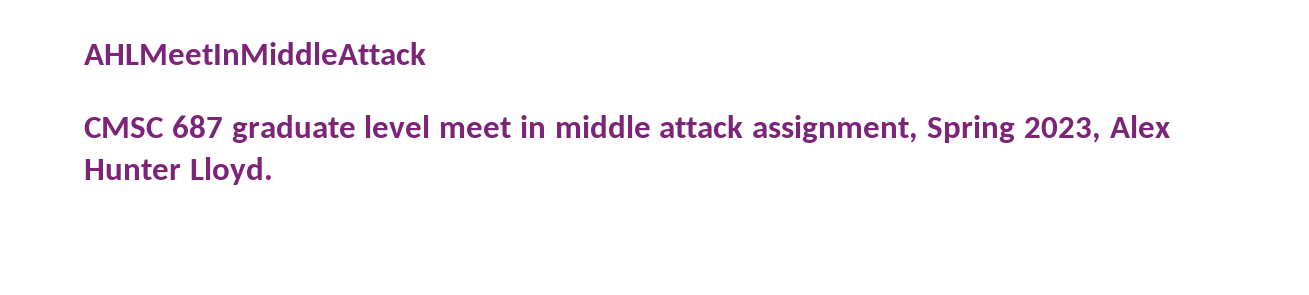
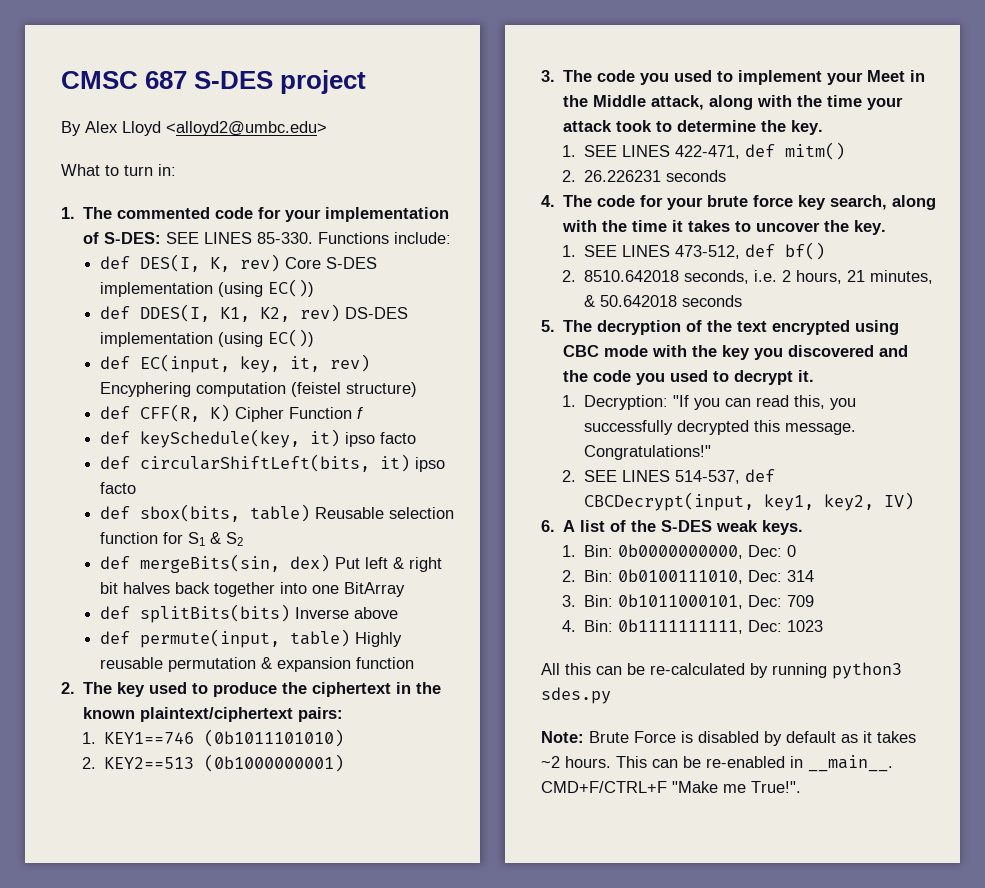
- AHLMeetInMiddleAttack
- CMSC 687 graduate level meet in middle attack assignment, Spring 2023, Alex Hunter Lloyd.
+ CMSC 687 S-DES project
+ By Alex Lloyd <alloyd2@umbc.edu>
+ What to turn in:
+ 1. The commented code for your implementation of S-DES: SEE LINES 85-330. Functions include:
+ def DES(I, K, rev) Core S-DES implementation (using EC())
+ def DDES(I, K1, K2, rev) DS-DES implementation (using EC())
+ def EC(input, key, it, rev) Encyphering computation (feistel structure)
+ def CFF(R, K) Cipher Function f
+ def keySchedule(key, it) ipso facto
+ def circularShiftLeft(bits, it) ipso facto
+ def sbox(bits, table) Reusable selection function for S1 & S2
+ def mergeBits(sin, dex) Put left & right bit halves back together into one BitArray
+ def splitBits(bits) Inverse above
+ def permute(input, table) Highly reusable permutation & expansion function
+ 2. The key used to produce the ciphertext in the known plaintext/ciphertext pairs:
+ 1. KEY1==746 (0b1011101010)
+ 2. KEY2==513 (0b1000000001)
+ 3. The code you used to implement your Meet in the Middle attack, along with the time your attack took to determine the key.
+ 1. SEE LINES 422-471, def mitm()
+ 2. 26.226231 seconds
+ 4. The code for your brute force key search, along with the time it takes to uncover the key.
+ 1. SEE LINES 473-512, def bf()
+ 2. 8510.642018 seconds, i.e. 2 hours, 21 minutes, & 50.642018 seconds
+ 5. The decryption of the text encrypted using CBC mode with the key you discovered and the code you used to decrypt it.
+ 1. Decryption: "If you can read this, you successfully decrypted this message. Congratulations!"
+ 2. SEE LINES 514-537, def CBCDecrypt(input, key1, key2, IV)
+ 6. A list of the S-DES weak keys.
+ 1. Bin: 0b0000000000, Dec: 0
+ 2. Bin: 0b0100111010, Dec: 314
+ 3. Bin: 0b1011000101, Dec: 709
+ 4. Bin: 0b1111111111, Dec: 1023
+ All this can be re-calculated by running python3 sdes.py
+ Note: Brute Force is disabled by default as it takes ~2 hours. This can be re-enabled in __main__. CMD+F/CTRL+F "Make me True!".

